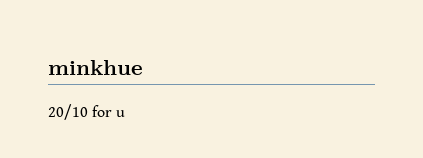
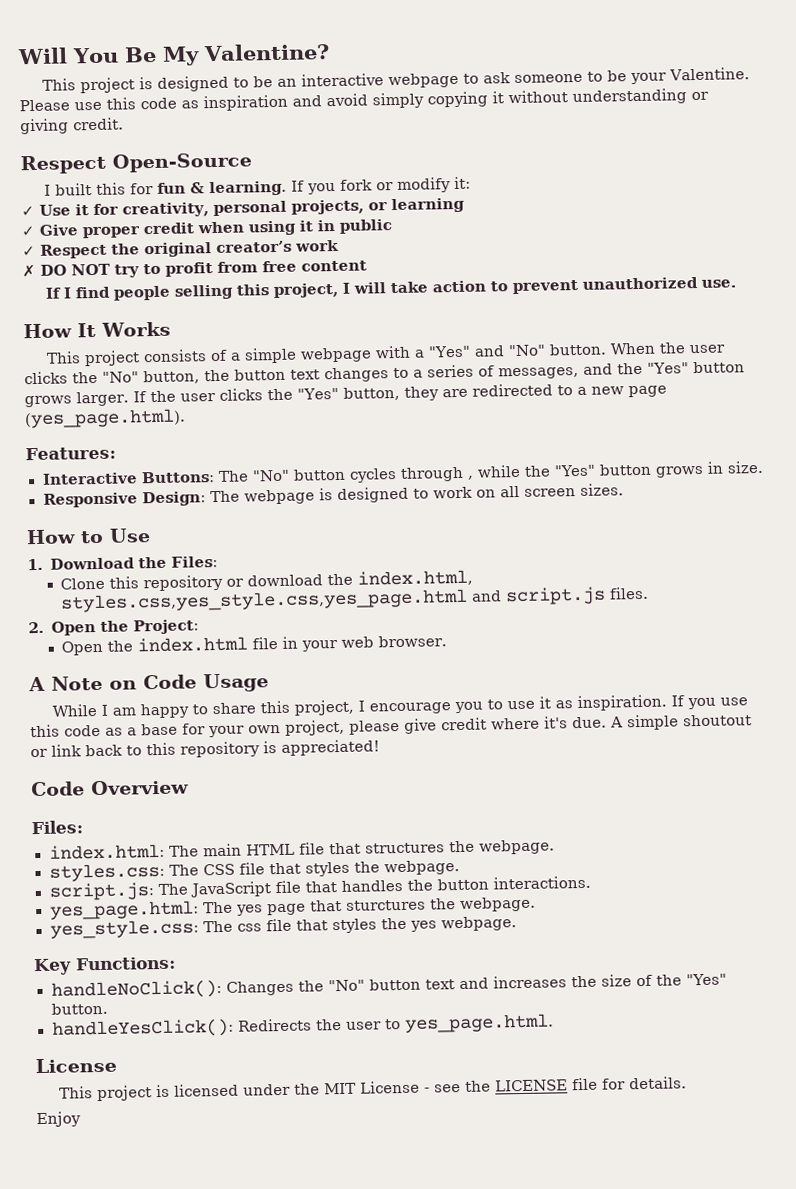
- minkhue
- 20/10 for u
+ Will You Be My Valentine?
+ This project is designed to be an interactive webpage to ask someone to be your Valentine. Please use this code as inspiration and avoid simply copying it without understanding or giving credit.
+ Respect Open-Source
+ I built this for fun & learning. If you fork or modify it:
+ ✓ Use it for creativity, personal projects, or learning
+ ✓ Give proper credit when using it in public
+ ✓ Respect the original creator’s work
+ ✗ DO NOT try to profit from free content
+ If I find people selling this project, I will take action to prevent unauthorized use.
+ How It Works
+ This project consists of a simple webpage with a "Yes" and "No" button. When the user clicks the "No" button, the button text changes to a series of messages, and the "Yes" button grows larger. If the user clicks the "Yes" button, they are redirected to a new page (yes_page.html).
+ Features:
+ Interactive Buttons: The "No" button cycles through , while the "Yes" button grows in size.
+ Responsive Design: The webpage is designed to work on all screen sizes.
+ How to Use
+ 1. Download the Files:
+ Clone this repository or download the index.html, styles.css,yes_style.css,yes_page.html and script.js files.
+ 2. Open the Project:
+ Open the index.html file in your web browser.
+ A Note on Code Usage
+ While I am happy to share this project, I encourage you to use it as inspiration. If you use this code as a base for your own project, please give credit where it's due. A simple shoutout or link back to this repository is appreciated!
+ Code Overview
+ Files:
+ index.html: The main HTML file that structures the webpage.
+ styles.css: The CSS file that styles the webpage.
+ script.js: The JavaScript file that handles the button interactions.
+ yes_page.html: The yes page that sturctures the webpage.
+ yes_style.css: The css file that styles the yes webpage.
+ Key Functions:
+ handleNoClick(): Changes the "No" button text and increases the size of the "Yes" button.
+ handleYesClick(): Redirects the user to yes_page.html.
+ License
+ This project is licensed under the MIT License - see the LICENSE file for details.
+ Enjoy

